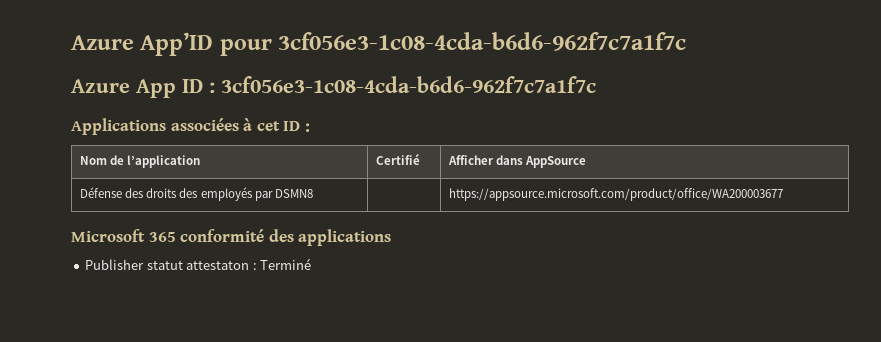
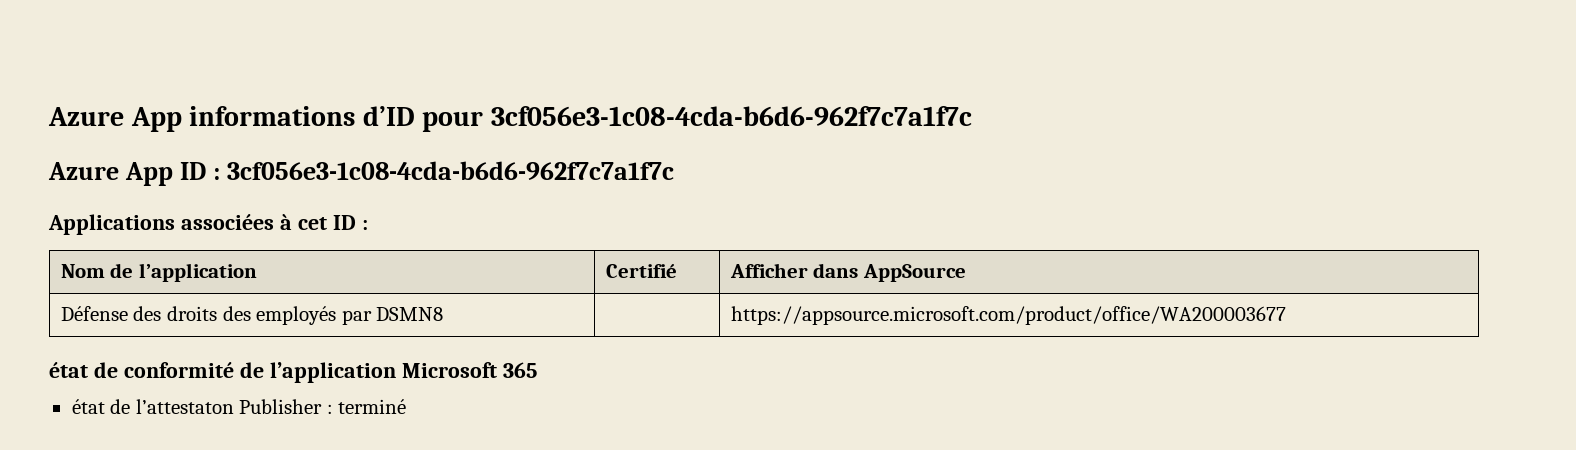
- Azure App’ID pour 3cf056e3-1c08-4cda-b6d6-962f7c7a1f7c
+ Azure App informations d’ID pour 3cf056e3-1c08-4cda-b6d6-962f7c7a1f7c
- Microsoft 365 conformité des applications
- Publisher statut attestaton : Terminé
+ état de conformité de l’application Microsoft 365
+ état de l’attestaton Publisher : terminé

